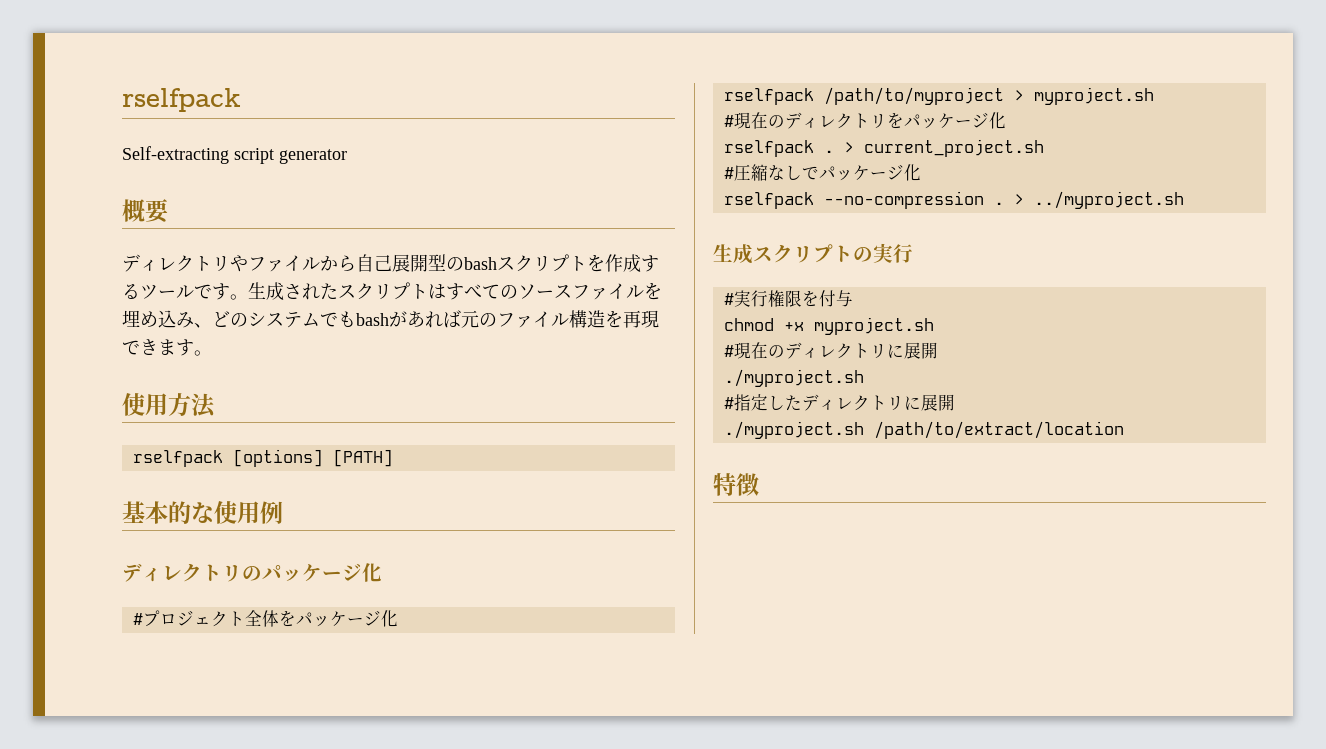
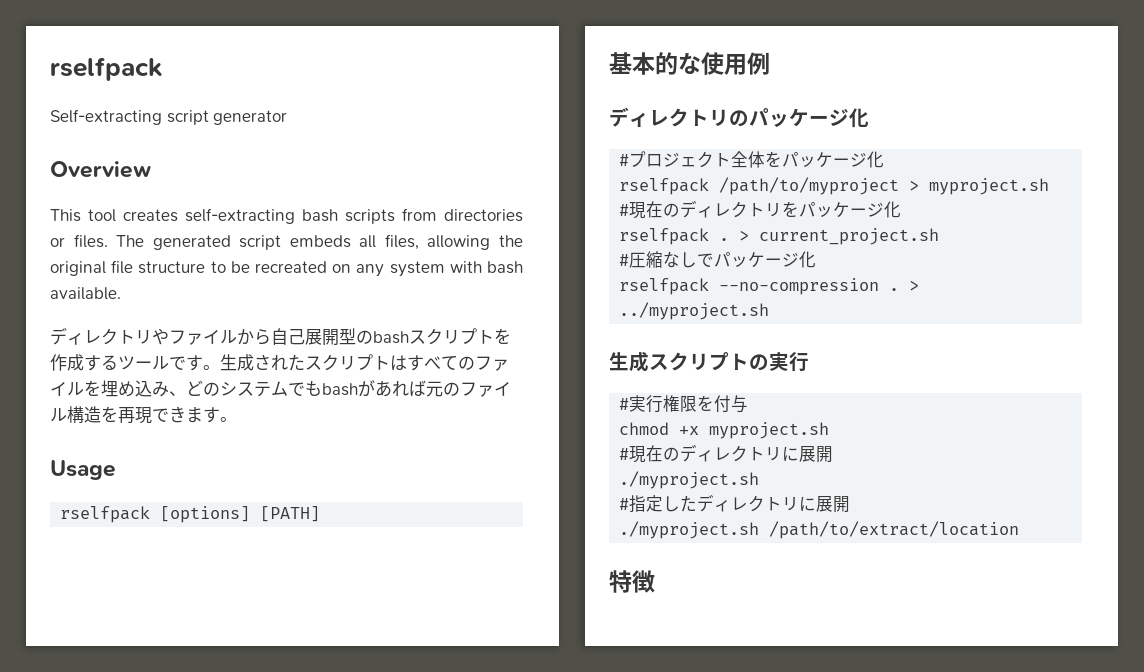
- 概要
+ Overview
+ This tool creates self-extracting bash scripts from directories or files. The generated script embeds all files, allowing the original file structure to be recreated on any system with bash available.
- 生成されたスクリプトはすべてのソースファイルを埋め込み、どのシステムでもbashがあれば元のファイル構造を再現できます。
+ 生成されたスクリプトはすべてのファイルを埋め込み、どのシステムでもbashがあれば元のファイル構造を再現できます。
- 使用方法
+ Usage

